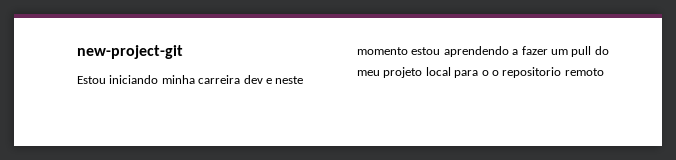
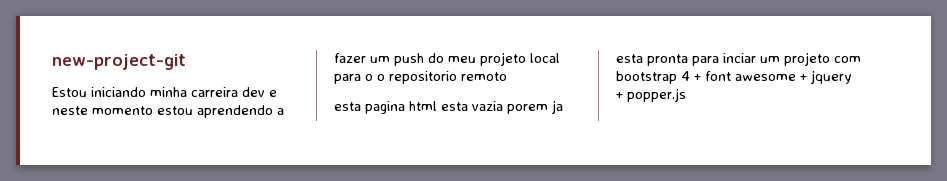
- Estou iniciando minha carreira dev e neste momento estou aprendendo a fazer um pull do meu projeto local para o o repositorio remoto
+ Estou iniciando minha carreira dev e neste momento estou aprendendo a fazer um push do meu projeto local para o o repositorio remoto
+ esta pagina html esta vazia porem ja esta pronta para inciar um projeto com bootstrap 4 + font awesome + jquery + popper.js

